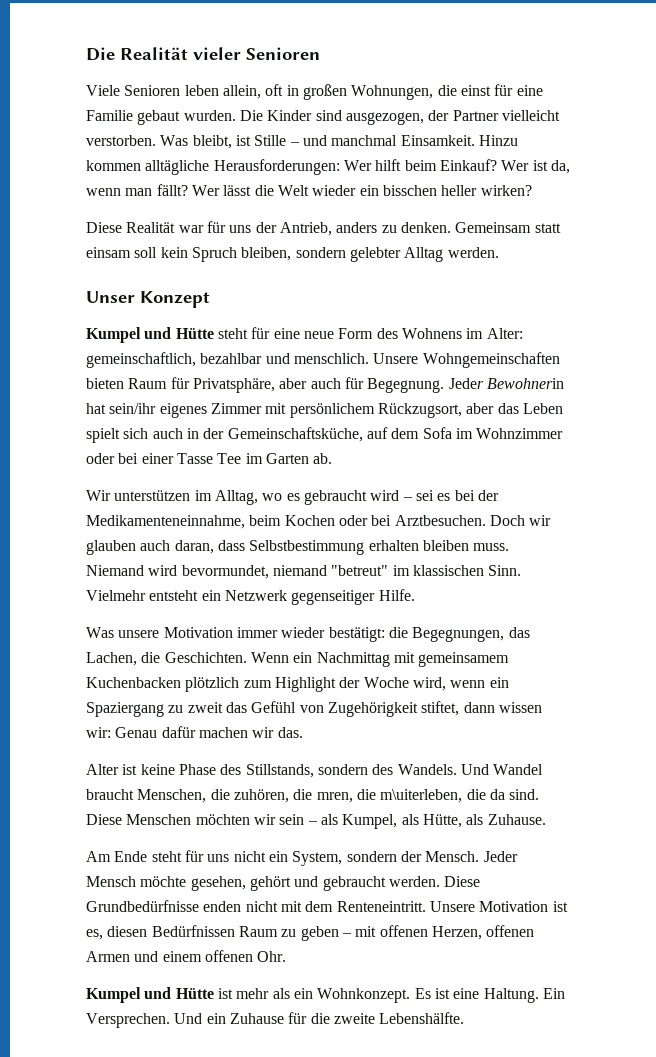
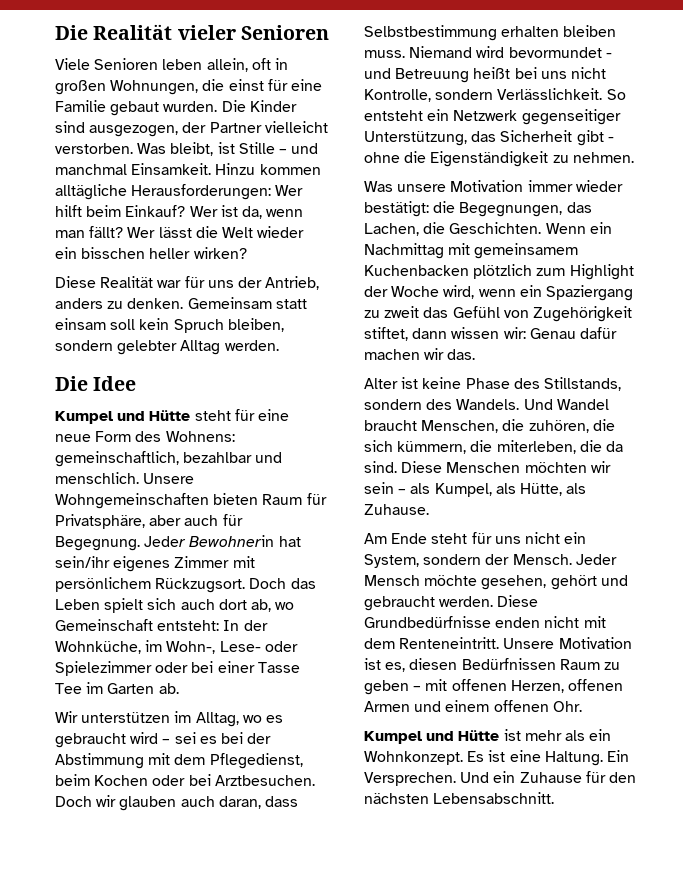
- Unser Konzept
+ Die Idee
- Kumpel und Hütte steht für eine neue Form des Wohnens im Alter: gemeinschaftlich, bezahlbar und menschlich.
+ Kumpel und Hütte steht für eine neue Form des Wohnens: gemeinschaftlich, bezahlbar und menschlich.
- Jeder Bewohnerin hat sein/ihr eigenes Zimmer mit persönlichem Rückzugsort, aber das Leben spielt sich auch in der Gemeinschaftsküche, auf dem Sofa im Wohnzimmer oder bei einer Tasse Tee im Garten ab.
+ Jeder Bewohnerin hat sein/ihr eigenes Zimmer mit persönlichem Rückzugsort. Doch das Leben spielt sich auch dort ab, wo Gemeinschaft entsteht: In der Wohnküche, im Wohn-, Lese- oder Spielezimmer oder bei einer Tasse Tee im Garten ab.
- Wir unterstützen im Alltag, wo es gebraucht wird – sei es bei der Medikamenteneinnahme, beim Kochen oder bei Arztbesuchen.
+ Wir unterstützen im Alltag, wo es gebraucht wird – sei es bei der Abstimmung mit dem Pflegedienst, beim Kochen oder bei Arztbesuchen.
- Niemand wird bevormundet, niemand "betreut" im klassischen Sinn. Vielmehr entsteht ein Netzwerk gegenseitiger Hilfe.
+ Niemand wird bevormundet - und Betreuung heißt bei uns nicht Kontrolle, sondern Verlässlichkeit. So entsteht ein Netzwerk gegenseitiger Unterstützung, das Sicherheit gibt - ohne die Eigenständigkeit zu nehmen.
- Und Wandel braucht Menschen, die zuhören, die mren, die m\uiterleben, die da sind.
+ Und Wandel braucht Menschen, die zuhören, die sich kümmern, die miterleben, die da sind.
- Und ein Zuhause für die zweite Lebenshälfte.
+ Und ein Zuhause für den nächsten Lebensabschnitt.

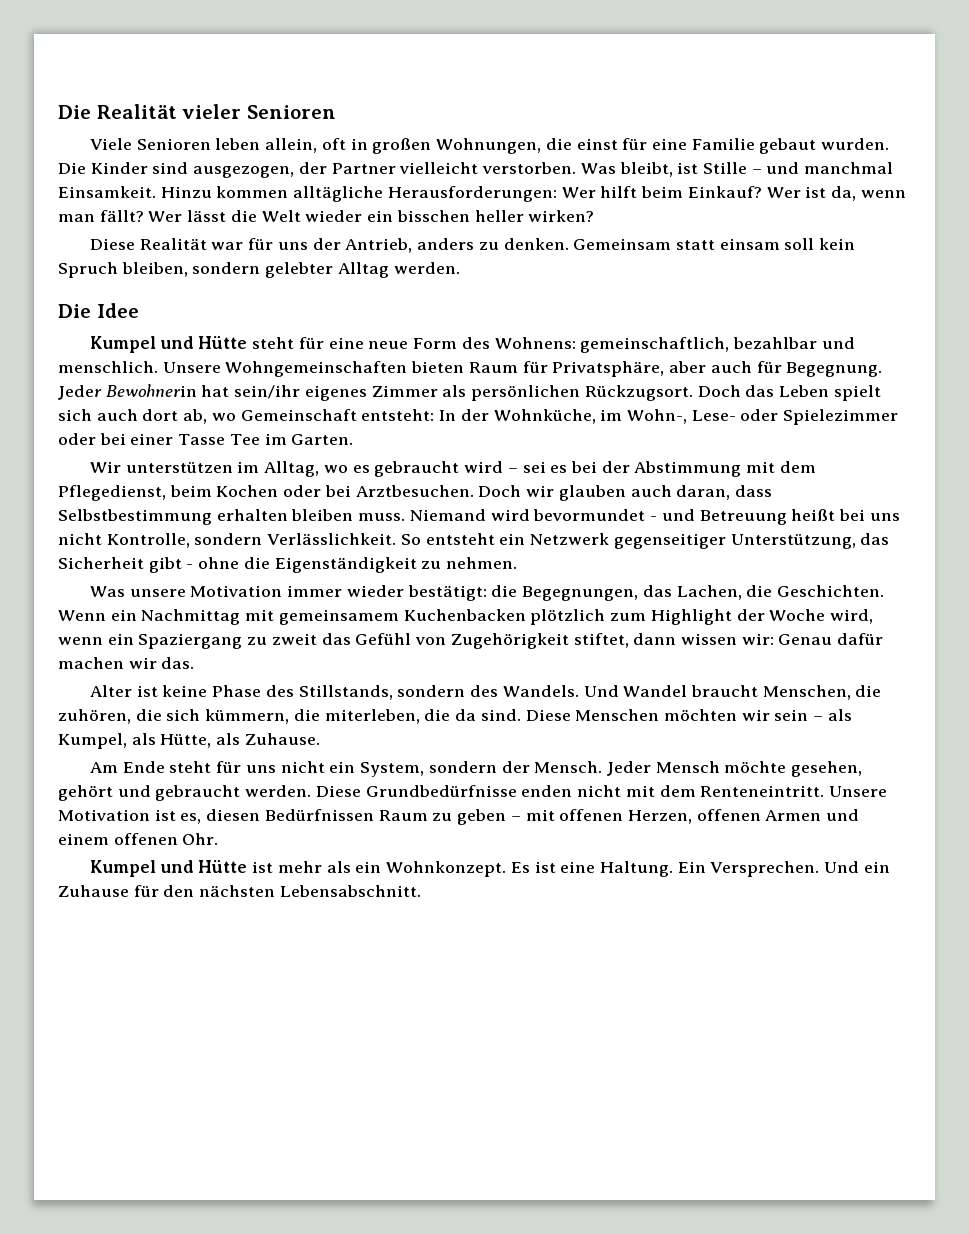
- Jeder Bewohnerin hat sein/ihr eigenes Zimmer mit persönlichem Rückzugsort.
+ Jeder Bewohnerin hat sein/ihr eigenes Zimmer als persönlichen Rückzugsort.
- Doch das Leben spielt sich auch dort ab, wo Gemeinschaft entsteht: In der Wohnküche, im Wohn-, Lese- oder Spielezimmer oder bei einer Tasse Tee im Garten ab.
+ Doch das Leben spielt sich auch dort ab, wo Gemeinschaft entsteht: In der Wohnküche, im Wohn-, Lese- oder Spielezimmer oder bei einer Tasse Tee im Garten.

